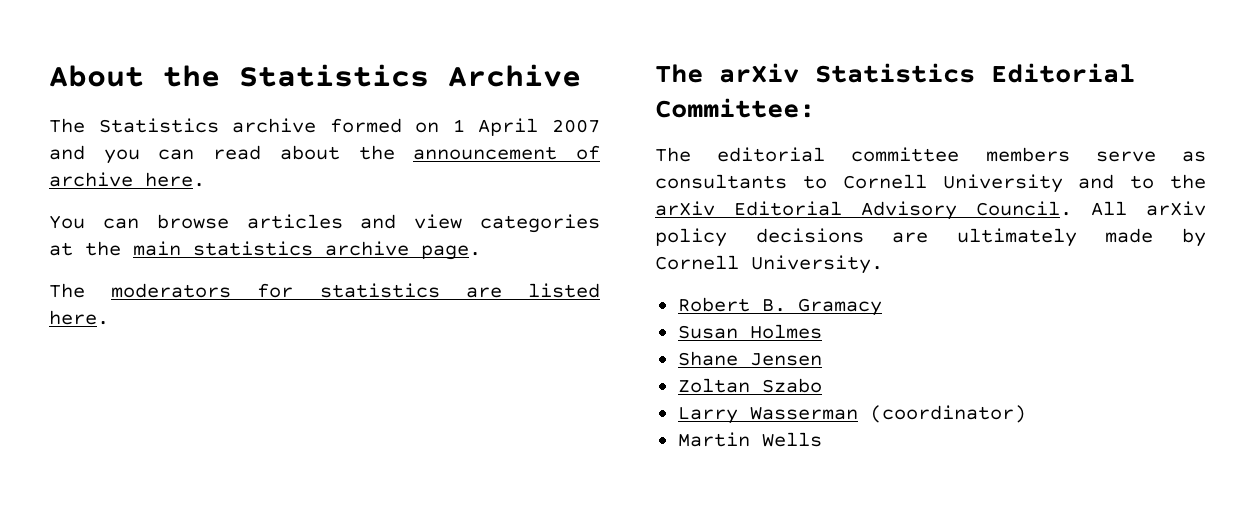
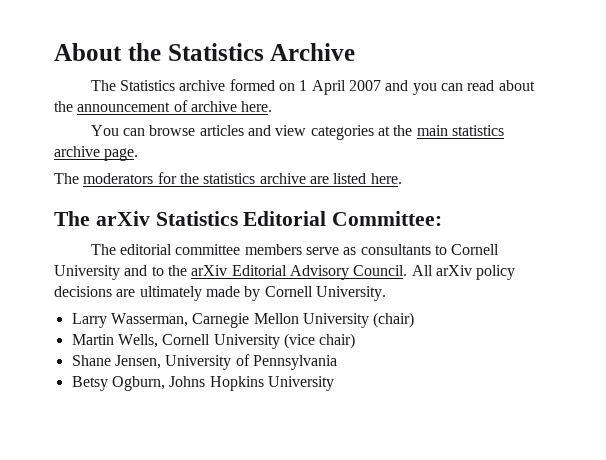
- The moderators for statistics are listed here.
+ The moderators for the statistics archive are listed here.
- Robert B. Gramacy
- Susan Holmes
- Shane Jensen
- Zoltan Szabo
- Larry Wasserman (coordinator)
- Martin Wells
+ Larry Wasserman, Carnegie Mellon University (chair)
+ Martin Wells, Cornell University (vice chair)
+ Shane Jensen, University of Pennsylvania
+ Betsy Ogburn, Johns Hopkins University

